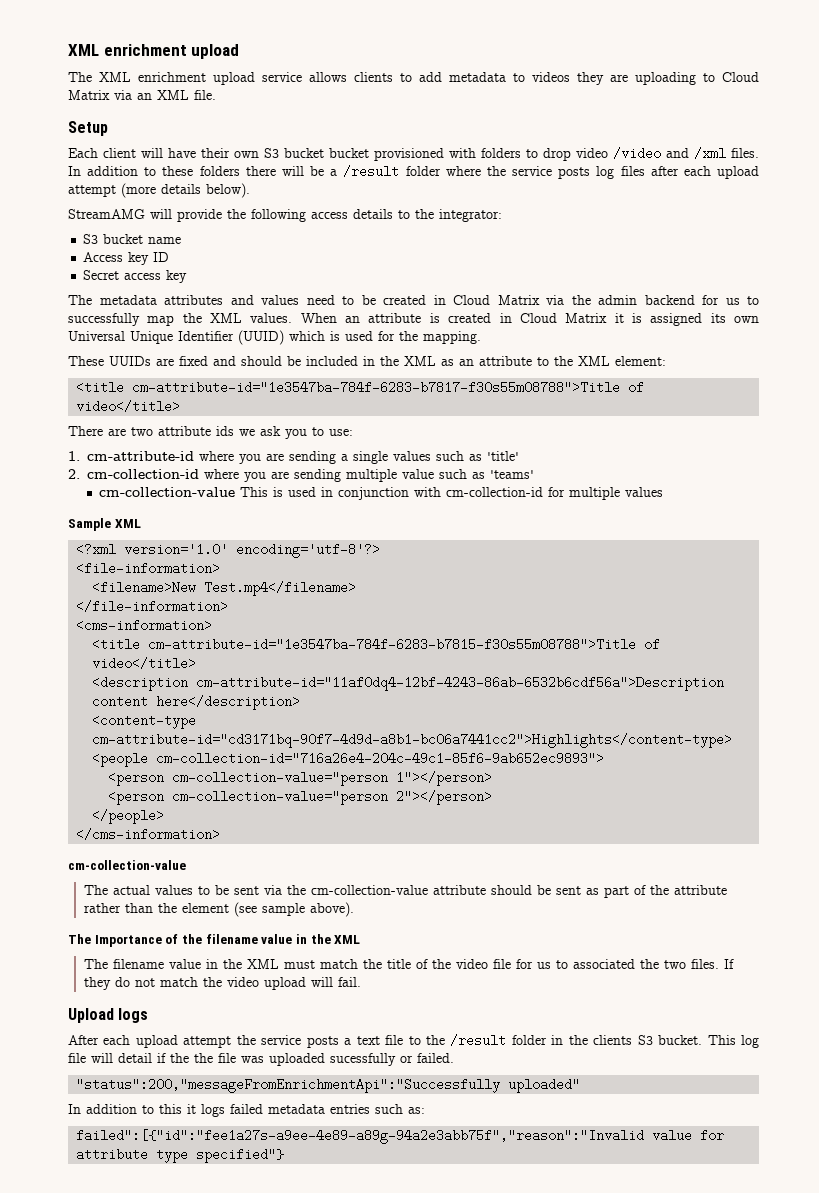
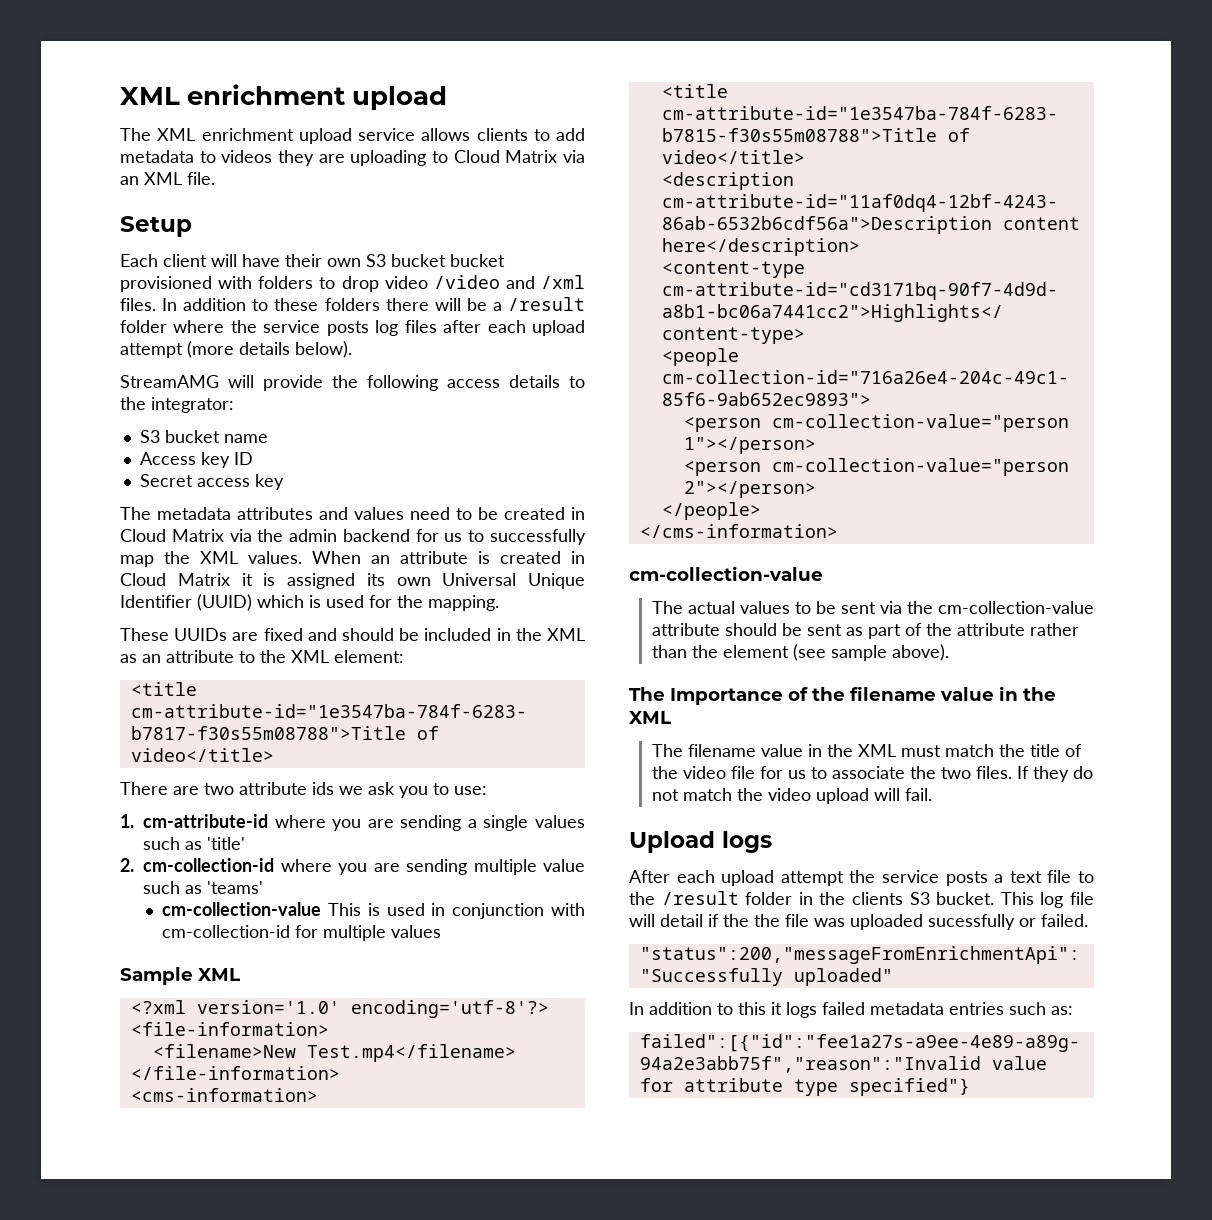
- The filename value in the XML must match the title of the video file for us to associated the two files.
+ The filename value in the XML must match the title of the video file for us to associate the two files.

